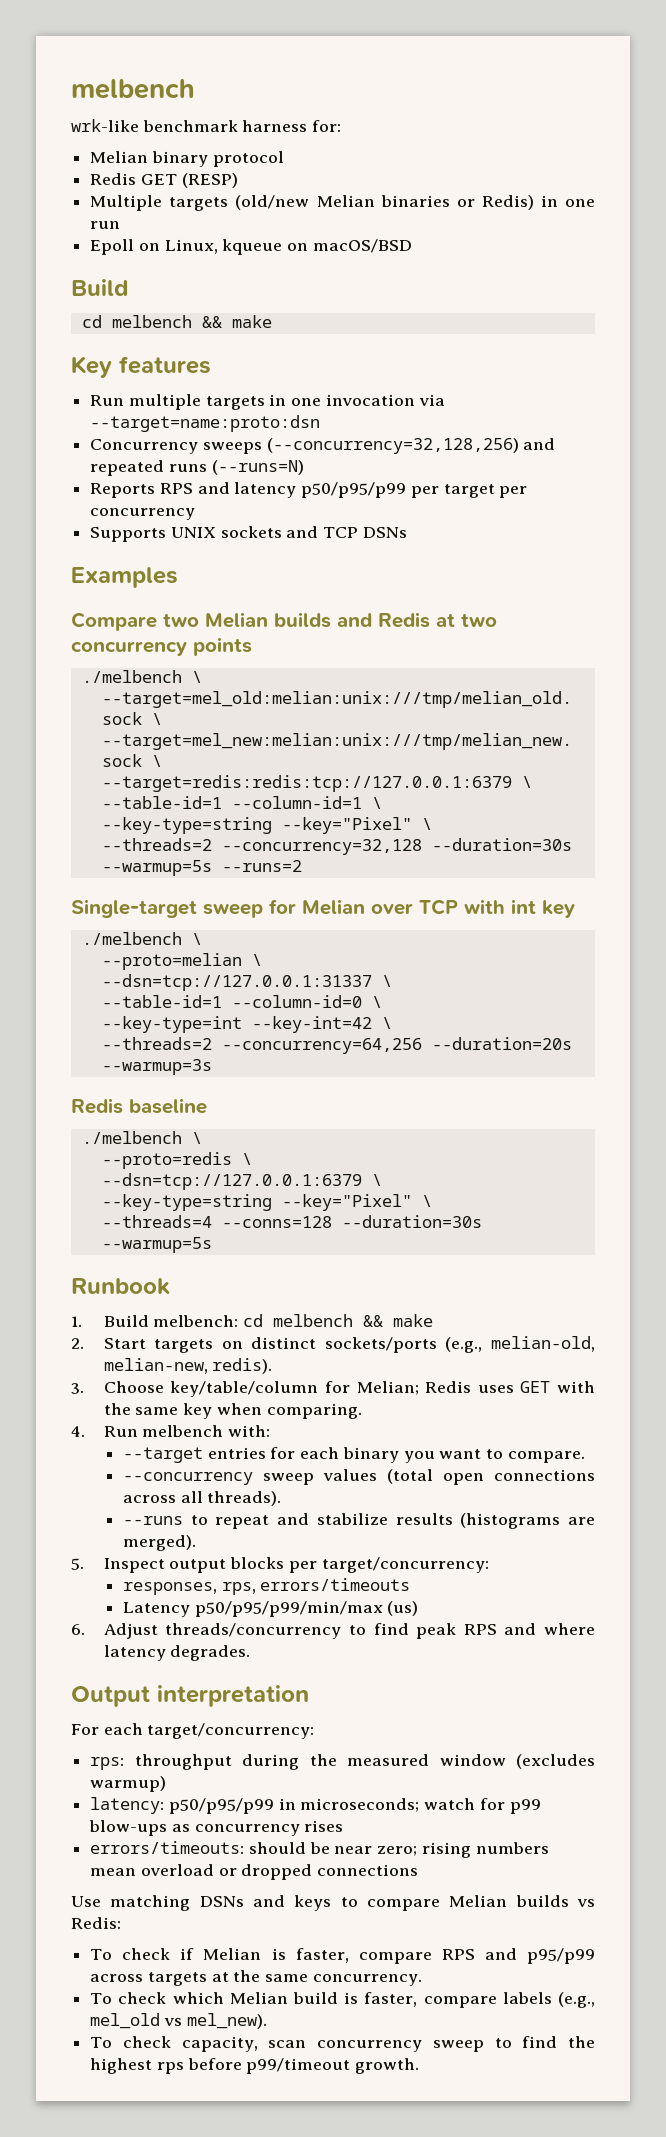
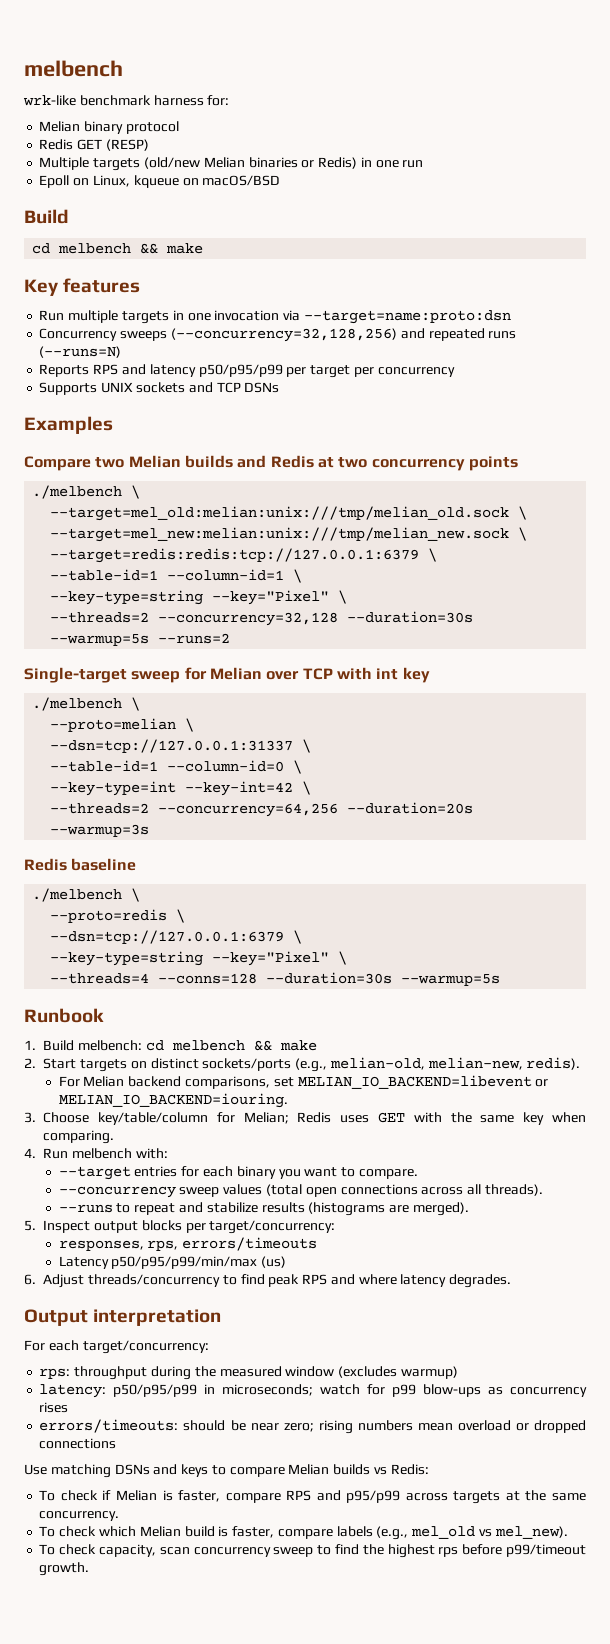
+ For Melian backend comparisons, set MELIAN_IO_BACKEND=libevent or MELIAN_IO_BACKEND=iouring.

